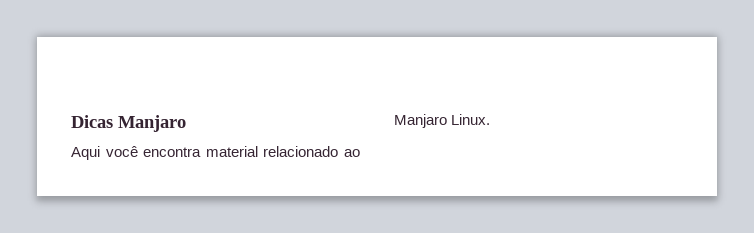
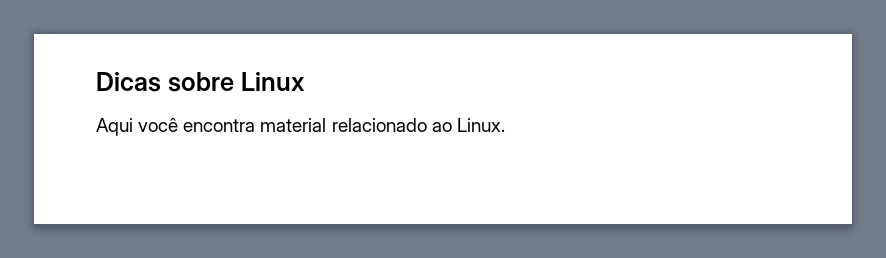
- Dicas Manjaro
+ Dicas sobre Linux
- Aqui você encontra material relacionado ao Manjaro Linux.
+ Aqui você encontra material relacionado ao Linux.

